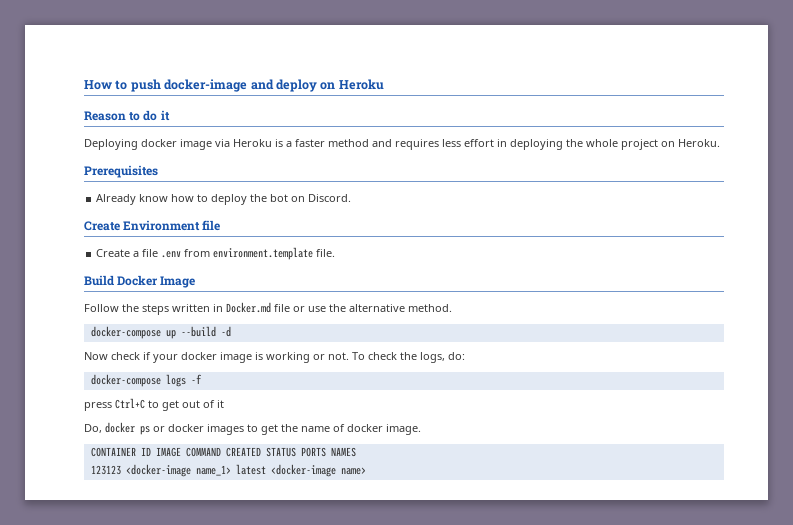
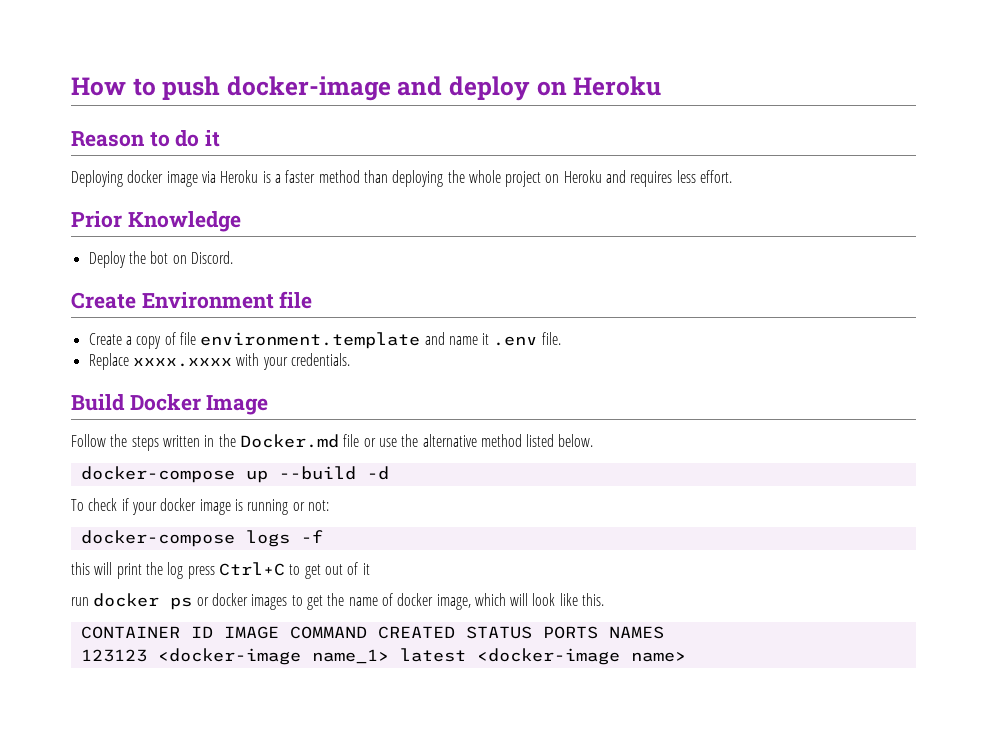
- Deploying docker image via Heroku is a faster method and requires less effort in deploying the whole project on Heroku.
- Prerequisites
- Already know how to deploy the bot on Discord.
+ Deploying docker image via Heroku is a faster method than deploying the whole project on Heroku and requires less effort.
+ Prior Knowledge
+ Deploy the bot on Discord.
- Create a file .env from environment.template file.
+ Create a copy of file environment.template and name it .env file.
+ Replace xxxx.xxxx with your credentials.
- Follow the steps written in Docker.md file or use the alternative method.
+ Follow the steps written in the Docker.md file or use the alternative method listed below.
- Now check if your docker image is working or not. To check the logs, do:
+ To check if your docker image is running or not:
  docker-compose logs -f
- press Ctrl+C to get out of it
+ this will print the log press Ctrl+C to get out of it
- Do, docker ps or docker images to get the name of docker image.
+ run docker ps or docker images to get the name of docker image, which will look like this.

